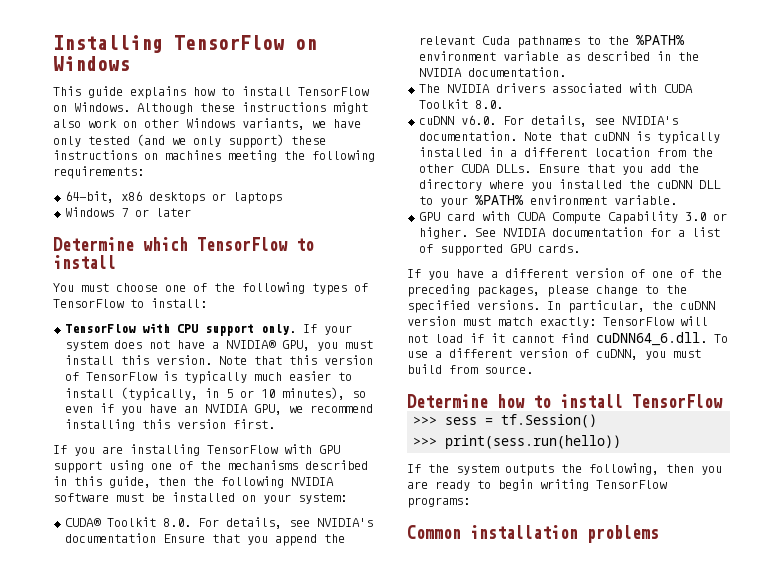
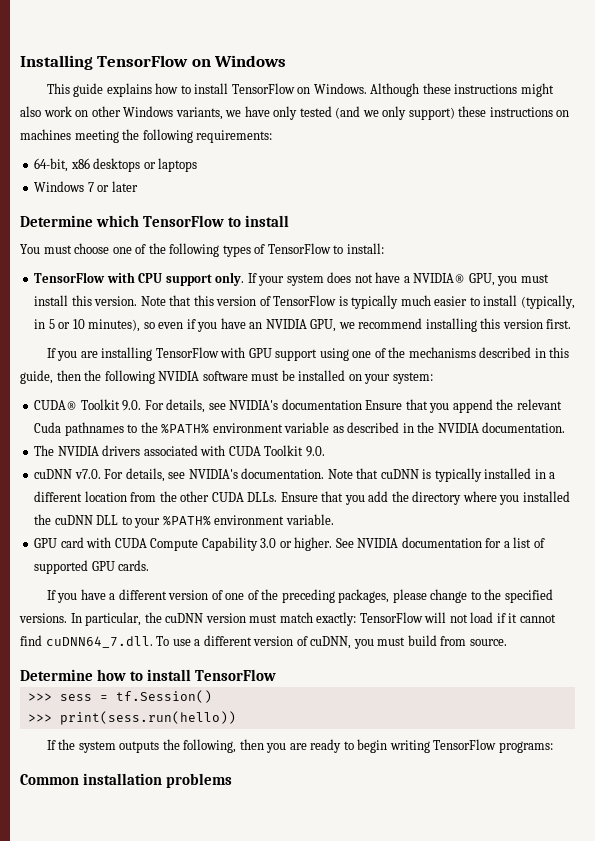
- CUDA® Toolkit 8.0. For details, see NVIDIA's documentation Ensure that you append the relevant Cuda pathnames to the %PATH% environment variable as described in the NVIDIA documentation.
+ CUDA® Toolkit 9.0. For details, see NVIDIA's documentation Ensure that you append the relevant Cuda pathnames to the %PATH% environment variable as described in the NVIDIA documentation.
- The NVIDIA drivers associated with CUDA Toolkit 8.0.
- cuDNN v6.0. For details, see NVIDIA's documentation.
+ The NVIDIA drivers associated with CUDA Toolkit 9.0.
+ cuDNN v7.0. For details, see NVIDIA's documentation.
- In particular, the cuDNN version must match exactly: TensorFlow will not load if it cannot find cuDNN64_6.dll. To use a different version of cuDNN, you must build from source.
+ In particular, the cuDNN version must match exactly: TensorFlow will not load if it cannot find cuDNN64_7.dll. To use a different version of cuDNN, you must build from source.

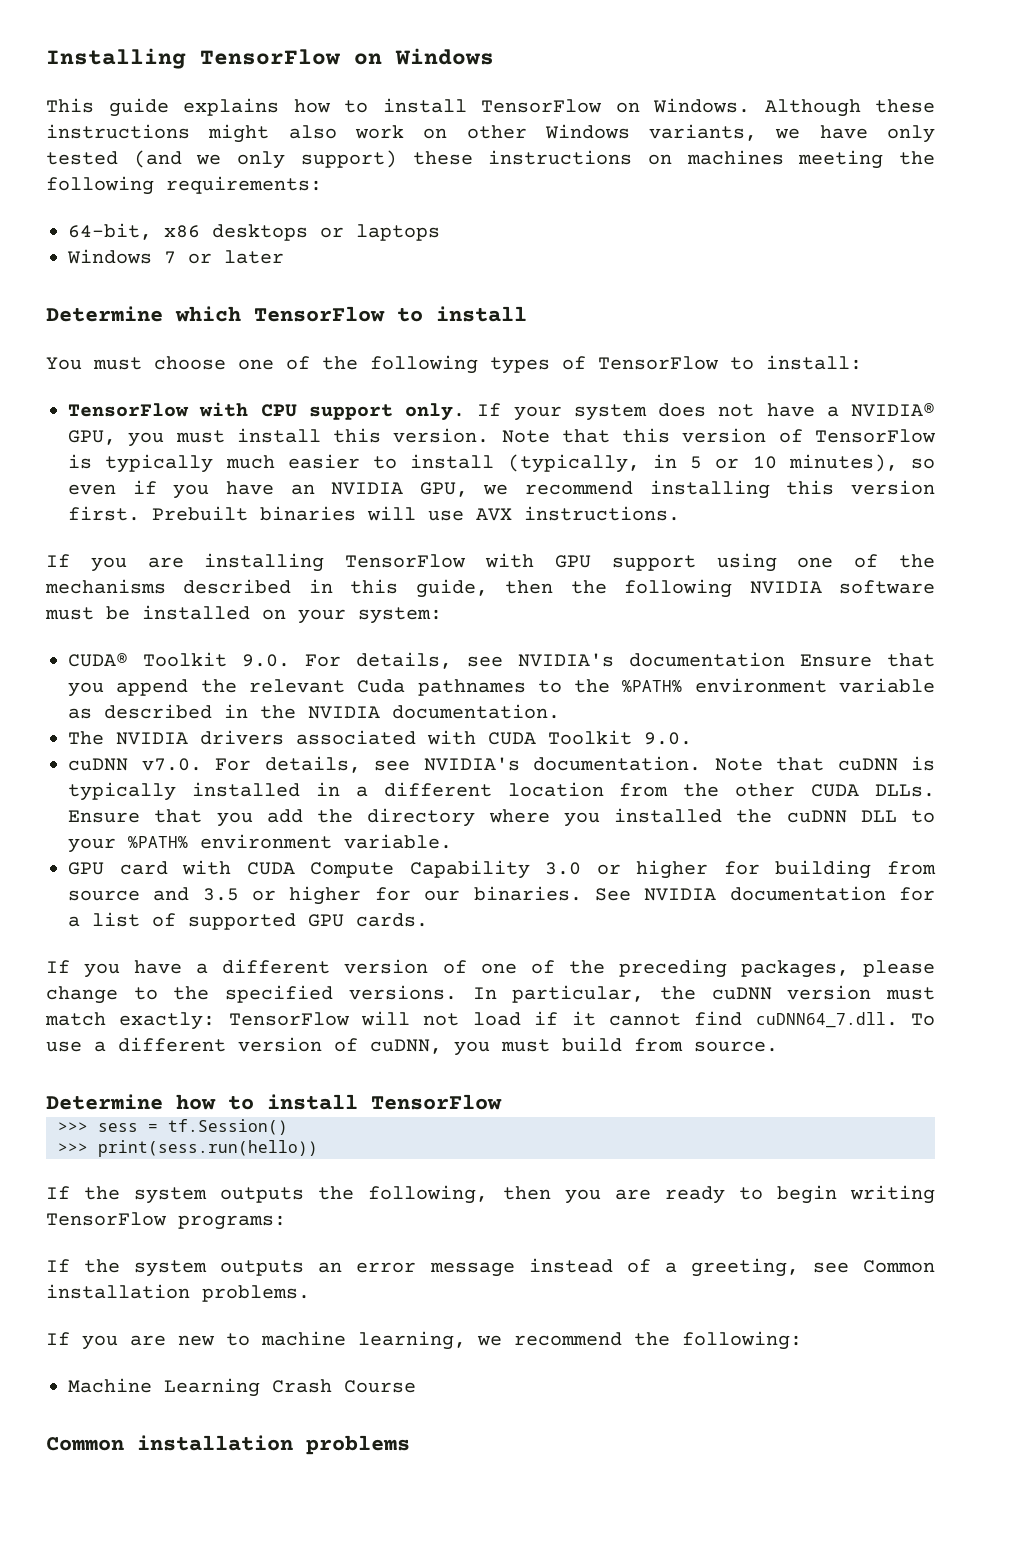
+ Prebuilt binaries will use AVX instructions.
- GPU card with CUDA Compute Capability 3.0 or higher.
+ GPU card with CUDA Compute Capability 3.0 or higher for building from source and 3.5 or higher for our binaries.
+ If the system outputs an error message instead of a greeting, see Common installation problems.
+ If you are new to machine learning, we recommend the following:
+ Machine Learning Crash Course

